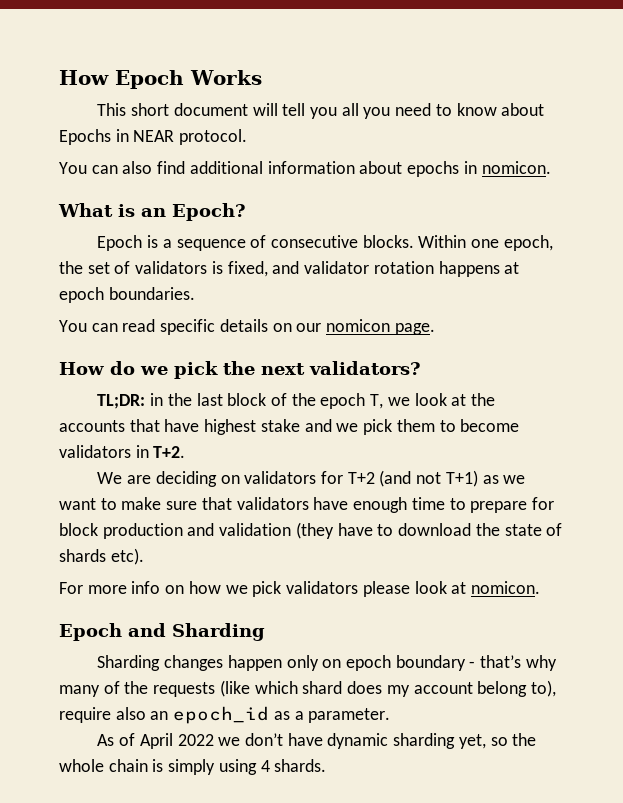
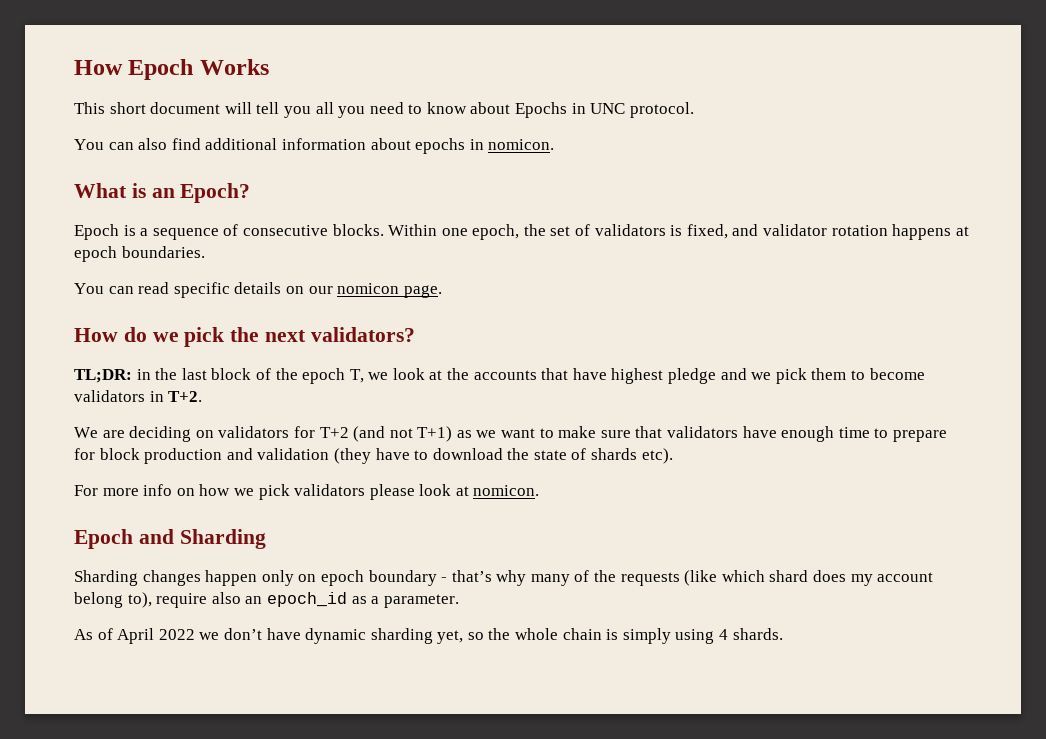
- This short document will tell you all you need to know about Epochs in NEAR protocol.
+ This short document will tell you all you need to know about Epochs in UNC protocol.
- TL;DR: in the last block of the epoch T, we look at the accounts that have highest stake and we pick them to become validators in T+2.
+ TL;DR: in the last block of the epoch T, we look at the accounts that have highest pledge and we pick them to become validators in T+2.

